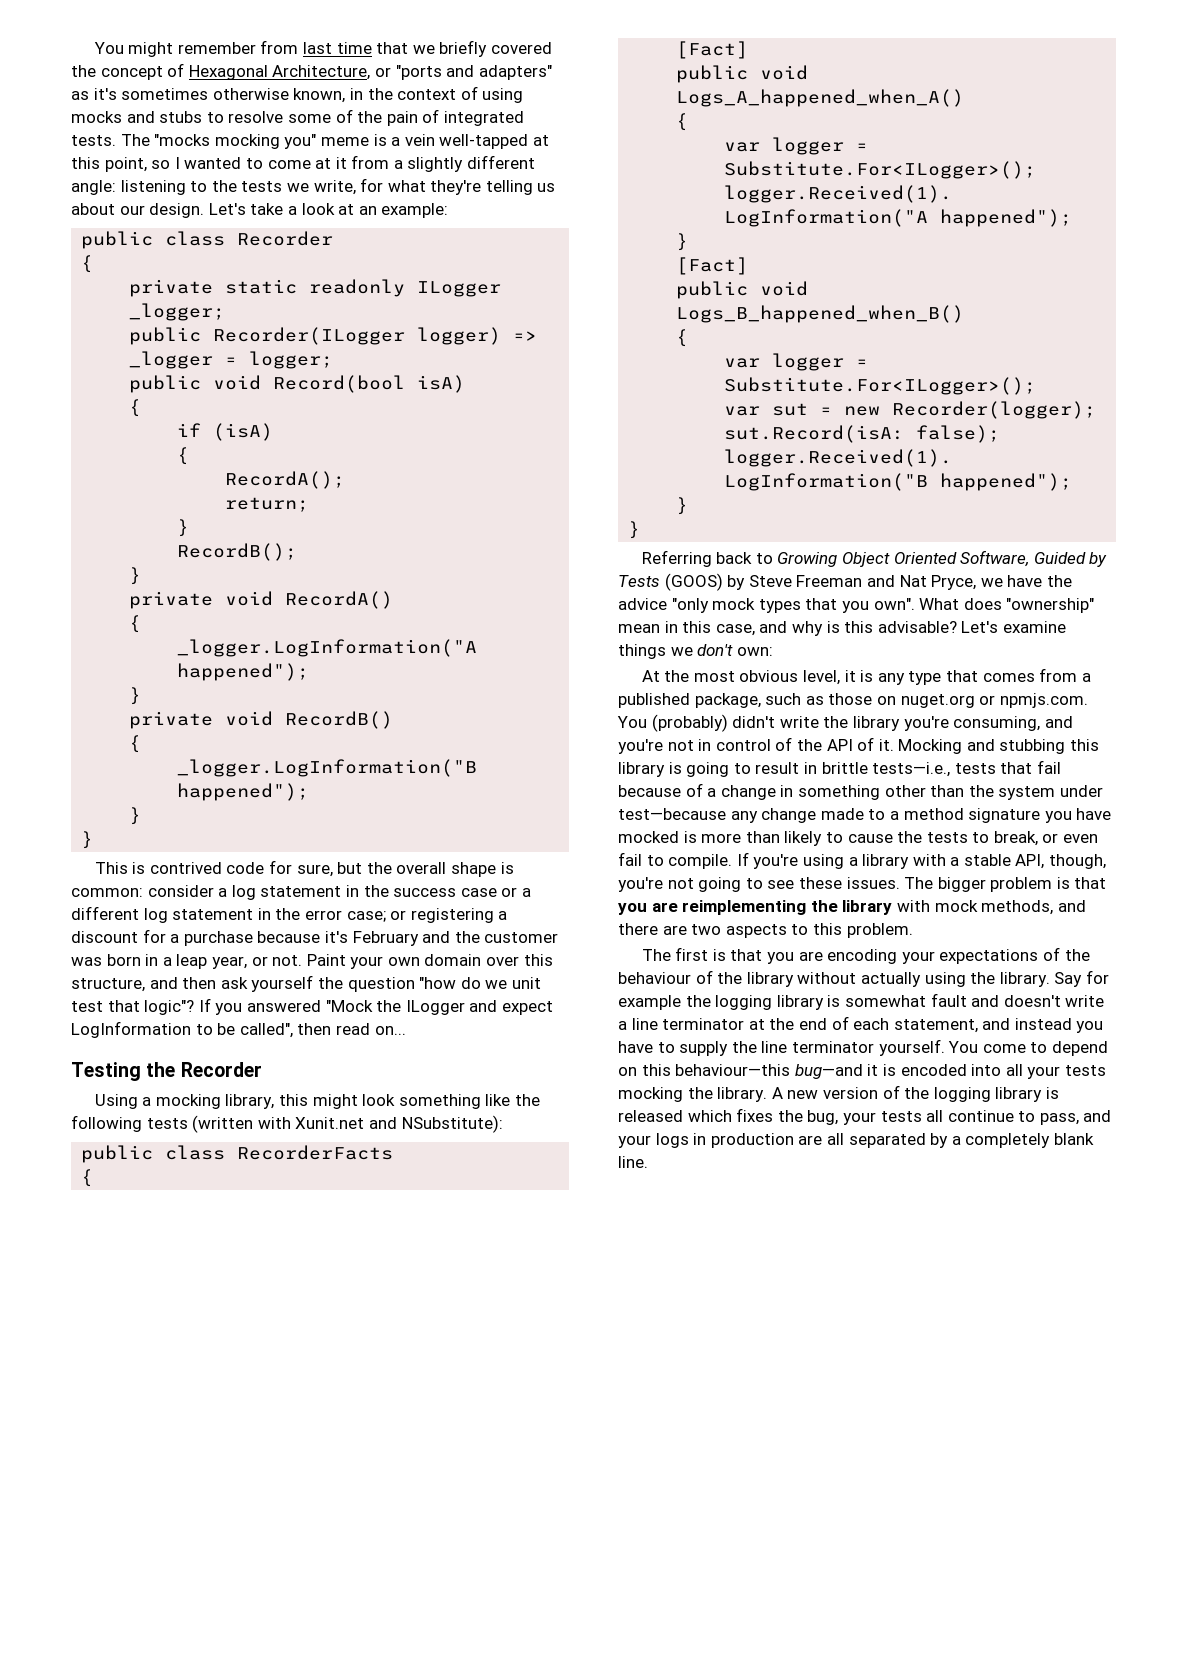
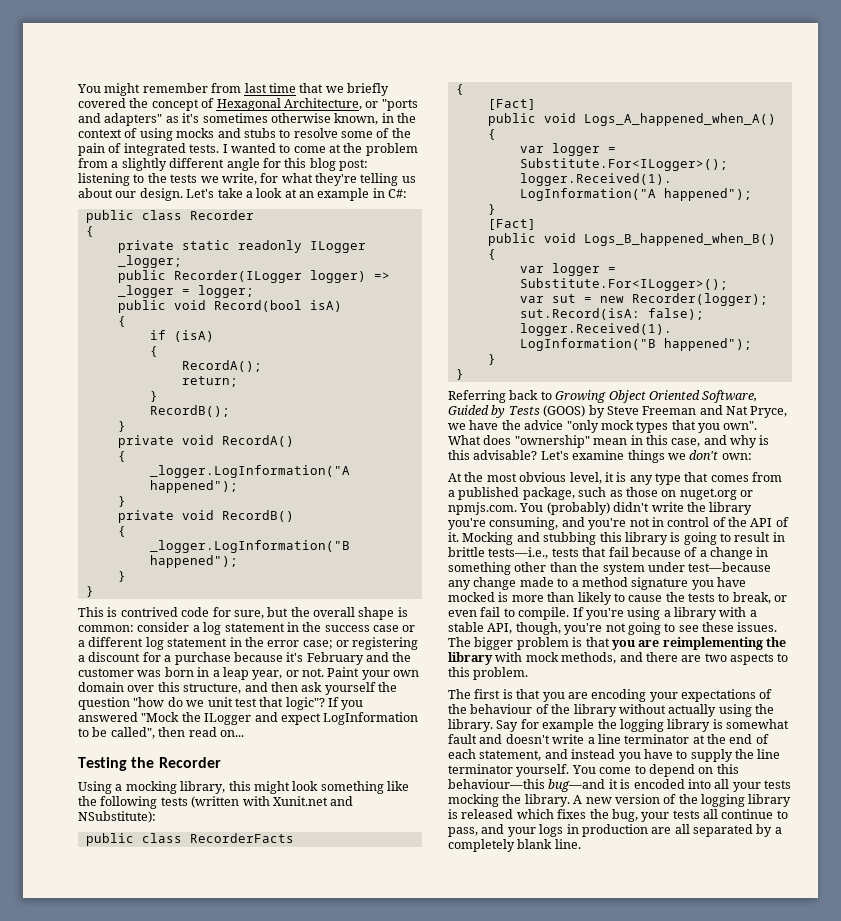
- The "mocks mocking you" meme is a vein well-tapped at this point, so I wanted to come at it from a slightly different angle: listening to the tests we write, for what they're telling us about our design.
+ I wanted to come at the problem from a slightly different angle for this blog post: listening to the tests we write, for what they're telling us about our design.
- Let's take a look at an example:
+ Let's take a look at an example in C#:

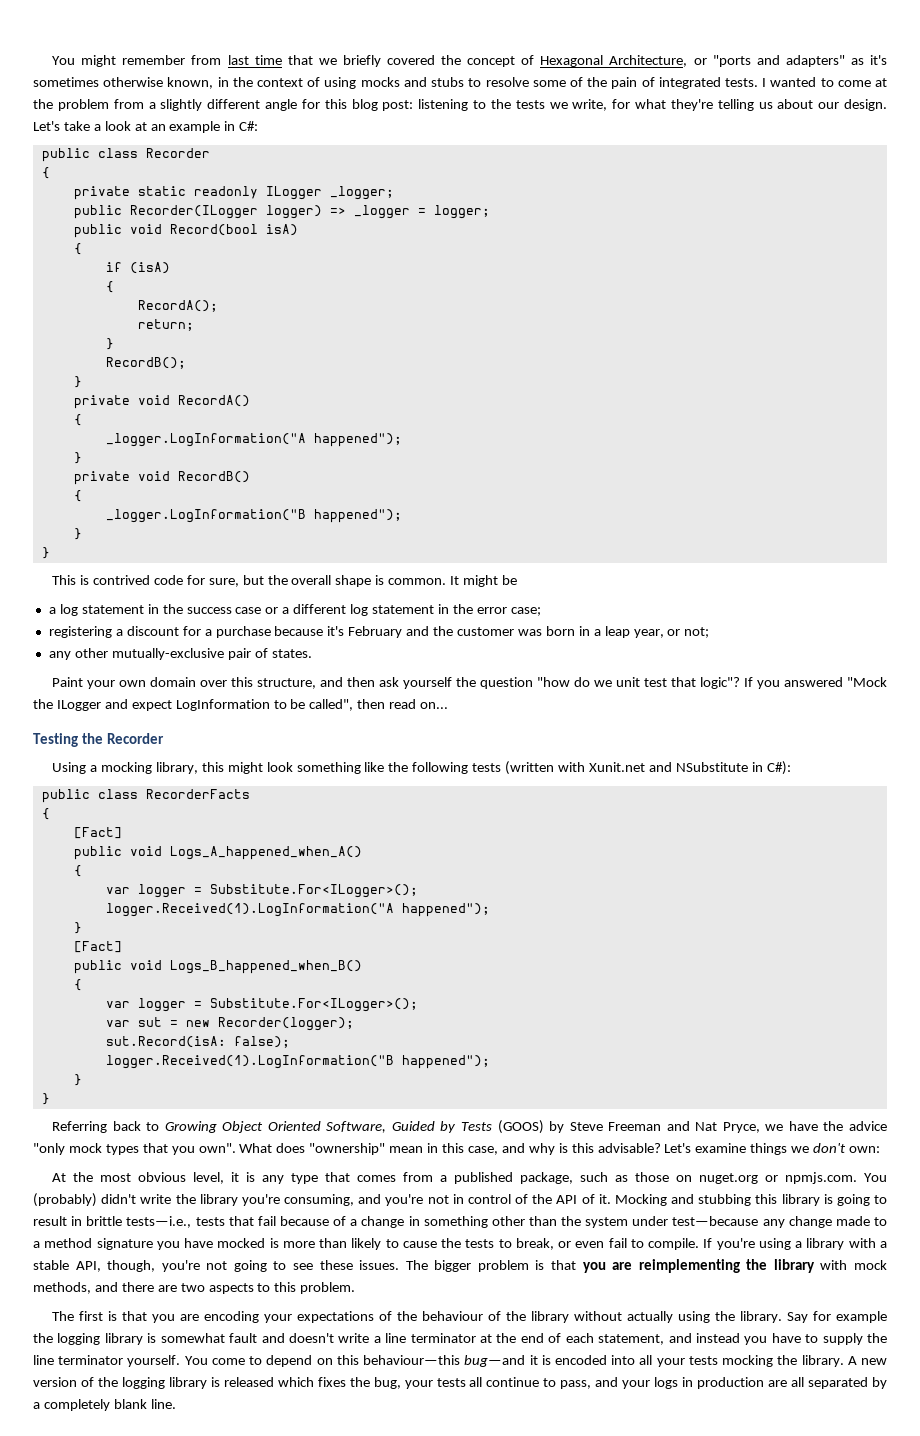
- This is contrived code for sure, but the overall shape is common: consider a log statement in the success case or a different log statement in the error case; or registering a discount for a purchase because it's February and the customer was born in a leap year, or not. Paint your own domain over this structure, and then ask yourself the question "how do we unit test that logic"?
+ This is contrived code for sure, but the overall shape is common. It might be
+ a log statement in the success case or a different log statement in the error case;
+ registering a discount for a purchase because it's February and the customer was born in a leap year, or not;
+ any other mutually-exclusive pair of states.
+ Paint your own domain over this structure, and then ask yourself the question "how do we unit test that logic"?
- Using a mocking library, this might look something like the following tests (written with Xunit.net and NSubstitute):
+ Using a mocking library, this might look something like the following tests (written with Xunit.net and NSubstitute in C#):

